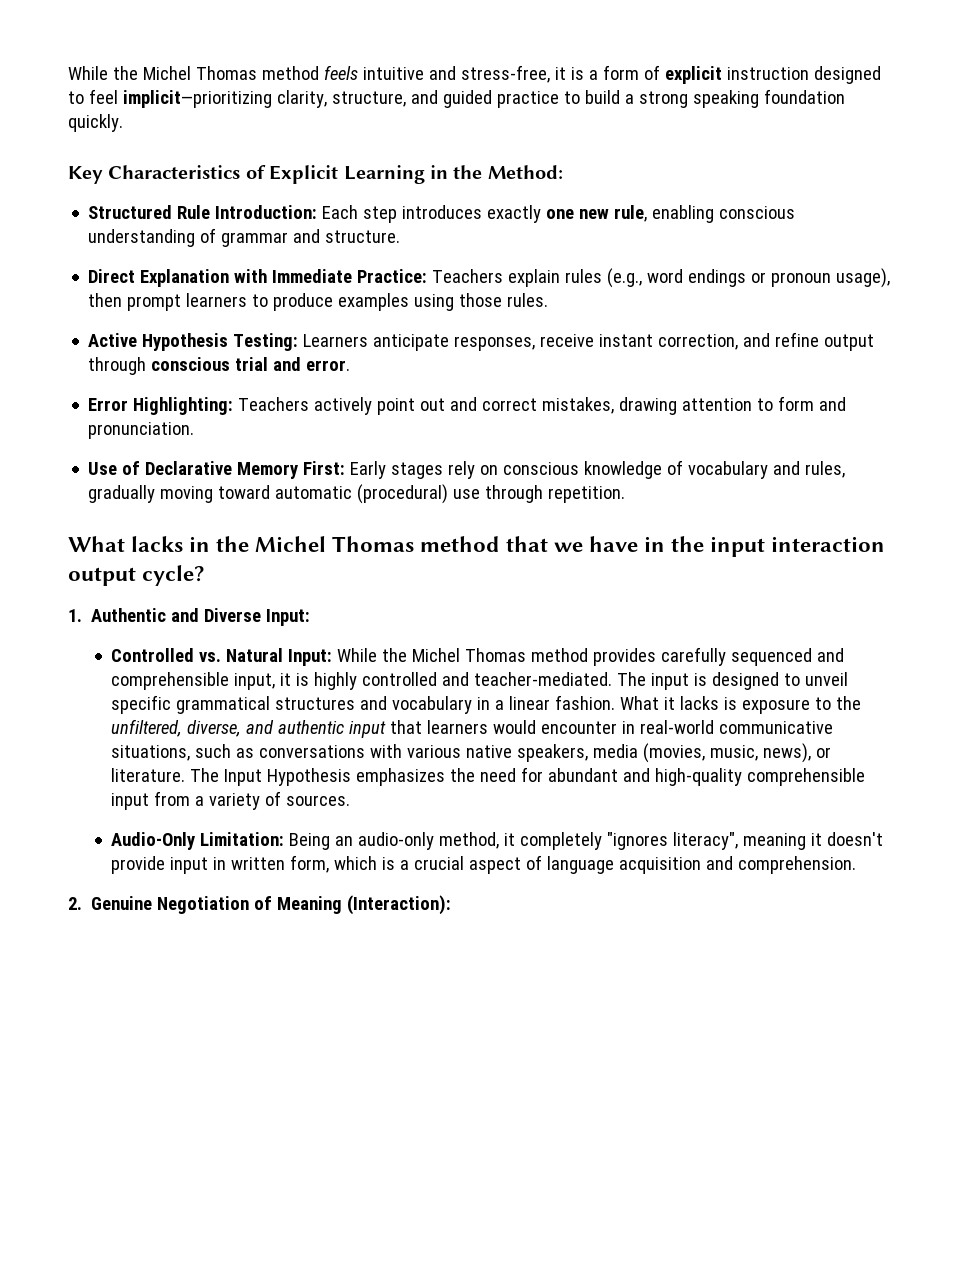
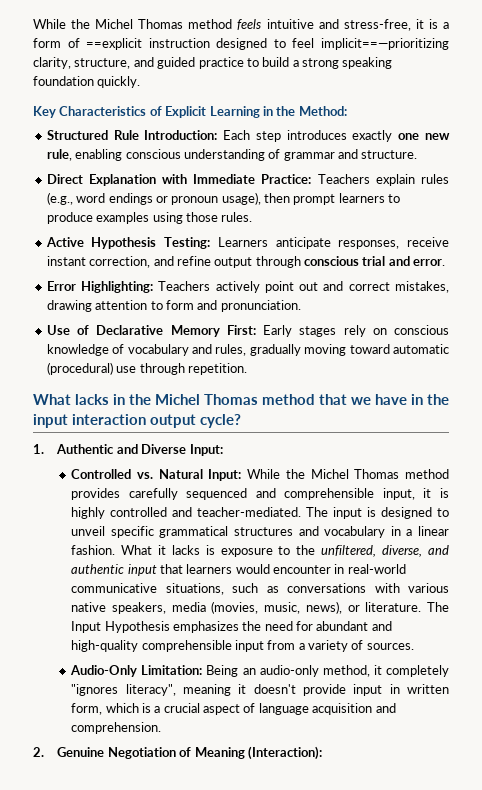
- While the Michel Thomas method feels intuitive and stress-free, it is a form of explicit instruction designed to feel implicit—prioritizing clarity, structure, and guided practice to build a strong speaking foundation quickly.
+ While the Michel Thomas method feels intuitive and stress-free, it is a form of ==explicit instruction designed to feel implicit==—prioritizing clarity, structure, and guided practice to build a strong speaking foundation quickly.

